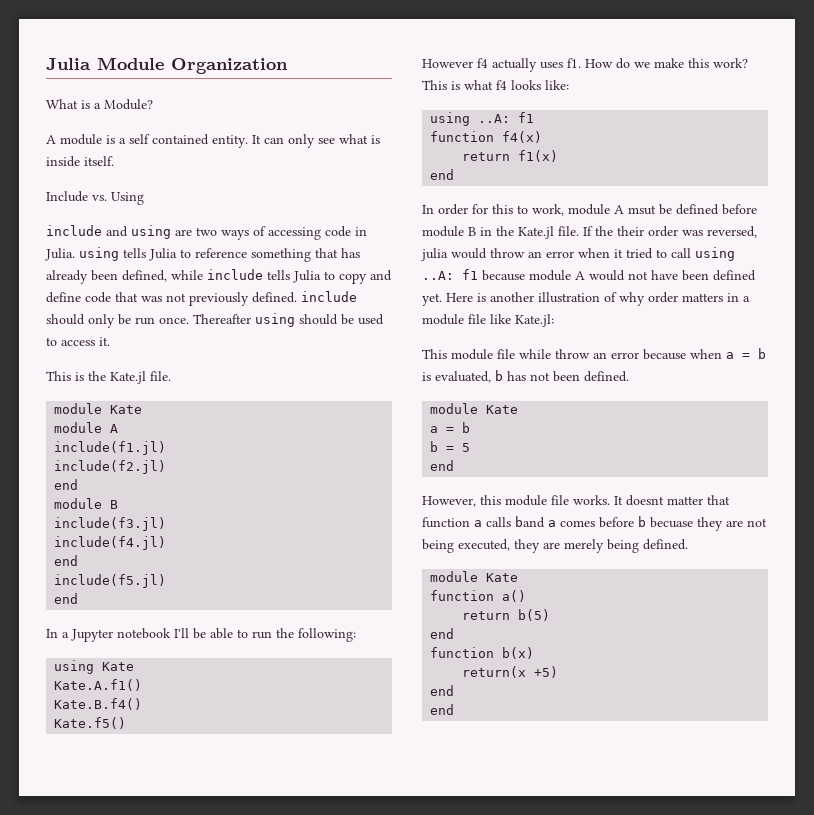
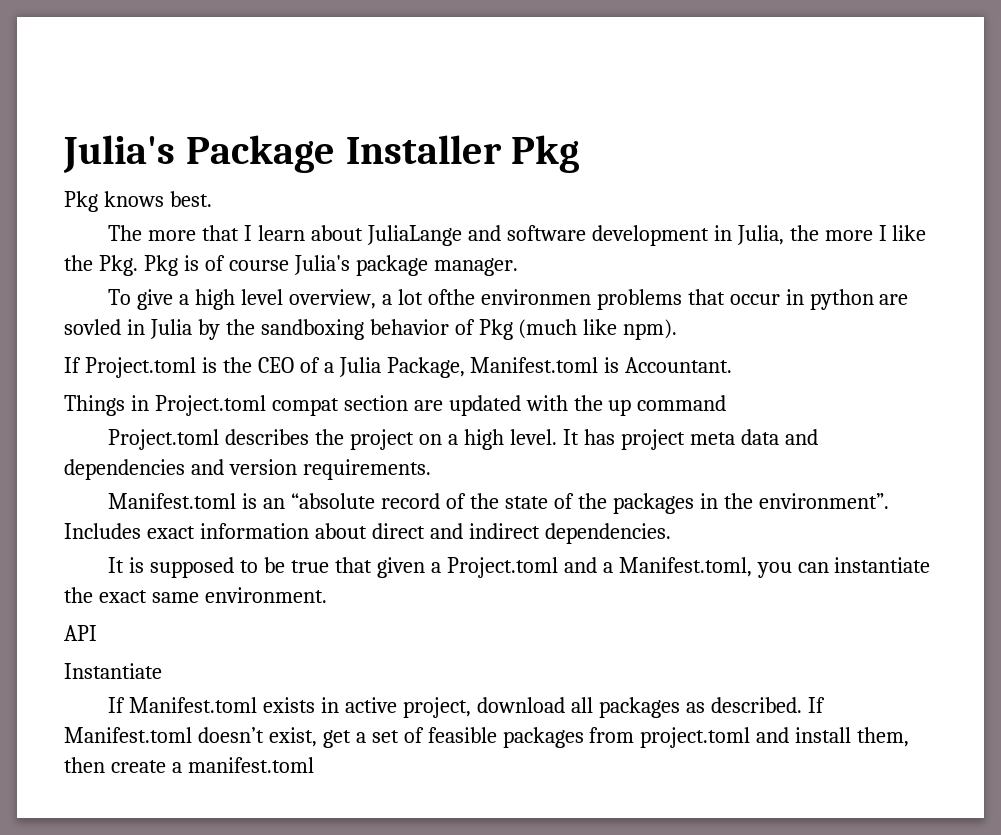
- Julia Module Organization
- What is a Module?
- A module is a self contained entity. It can only see what is inside itself.
- Include vs. Using
- include and using are two ways of accessing code in Julia. using tells Julia to reference something that has already been defined, while include tells Julia to copy and define code that was not previously defined. include should only be run once. Thereafter using should be used to access it.
- This is the Kate.jl file.
- module Kate
- module A
- include(f1.jl)
- include(f2.jl)
- end
- module B
- include(f3.jl)
- include(f4.jl)
- end
- include(f5.jl)
- end
- In a Jupyter notebook I'll be able to run the following:
- using Kate
- Kate.A.f1()
- Kate.B.f4()
- Kate.f5()
- However f4 actually uses f1. How do we make this work? This is what f4 looks like:
- using ..A: f1
- function f4(x)
- return f1(x)
- end
- In order for this to work, module A msut be defined before module B in the Kate.jl file. If the their order was reversed, julia would throw an error when it tried to call using ..A: f1 because module A would not have been defined yet. Here is another illustration of why order matters in a module file like Kate.jl:
- This module file while throw an error because when a = b is evaluated, b has not been defined.
- module Kate
- a = b
- b = 5
- end
- However, this module file works. It doesnt matter that function a calls band a comes before b becuase they are not being executed, they are merely being defined.
- module Kate
- function a()
- return b(5)
- end
- function b(x)
- return(x +5)
- end
- end
+ Julia's Package Installer Pkg
+ Pkg knows best.
+ The more that I learn about JuliaLange and software development in Julia, the more I like the Pkg. Pkg is of course Julia's package manager.
+ To give a high level overview, a lot ofthe environmen problems that occur in python are sovled in Julia by the sandboxing behavior of Pkg (much like npm).
+ If Project.toml is the CEO of a Julia Package, Manifest.toml is Accountant.
+ Things in Project.toml compat section are updated with the up command
+ Project.toml describes the project on a high level. It has project meta data and dependencies and version requirements.
+ Manifest.toml is an “absolute record of the state of the packages in the environment”. Includes exact information about direct and indirect dependencies.
+ It is supposed to be true that given a Project.toml and a Manifest.toml, you can instantiate the exact same environment.
+ API
+ Instantiate
+ If Manifest.toml exists in active project, download all packages as described. If Manifest.toml doesn’t exist, get a set of feasible packages from project.toml and install them, then create a manifest.toml

